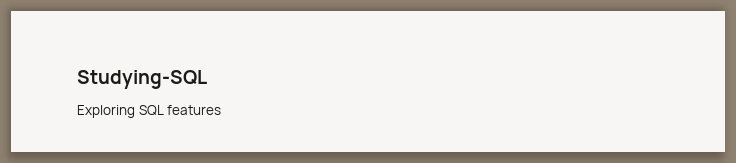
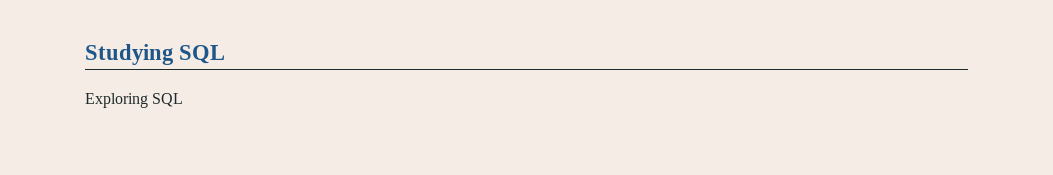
- Studying-SQL
+ Studying SQL
- Exploring SQL features
+ Exploring SQL

